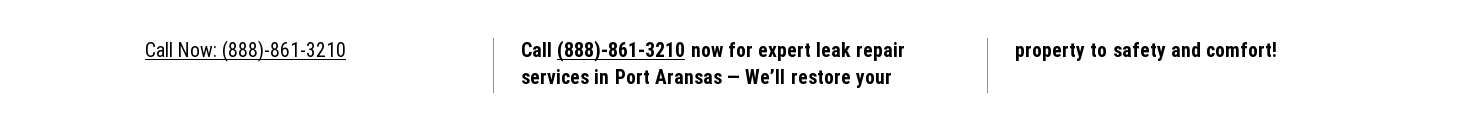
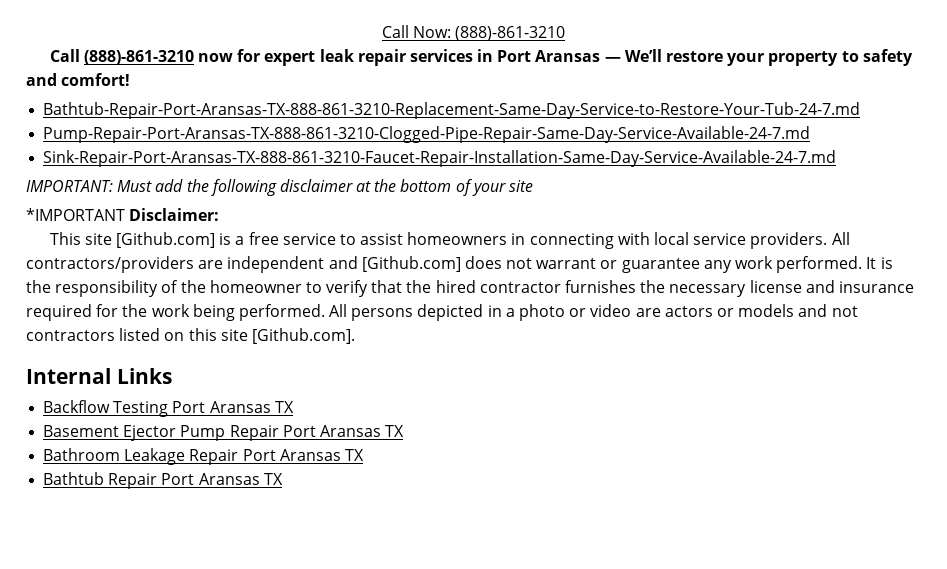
+ Bathtub-Repair-Port-Aransas-TX-888-861-3210-Replacement-Same-Day-Service-to-Restore-Your-Tub-24-7.md
+ Pump-Repair-Port-Aransas-TX-888-861-3210-Clogged-Pipe-Repair-Same-Day-Service-Available-24-7.md
+ Sink-Repair-Port-Aransas-TX-888-861-3210-Faucet-Repair-Installation-Same-Day-Service-Available-24-7.md
+ IMPORTANT: Must add the following disclaimer at the bottom of your site
+ *IMPORTANT Disclaimer:
+ This site [Github.com] is a free service to assist homeowners in connecting with local service providers. All contractors/providers are independent and [Github.com] does not warrant or guarantee any work performed. It is the responsibility of the homeowner to verify that the hired contractor furnishes the necessary license and insurance required for the work being performed. All persons depicted in a photo or video are actors or models and not contractors listed on this site [Github.com].
+ Internal Links
+ Backflow Testing Port Aransas TX
+ Basement Ejector Pump Repair Port Aransas TX
+ Bathroom Leakage Repair Port Aransas TX
+ Bathtub Repair Port Aransas TX

